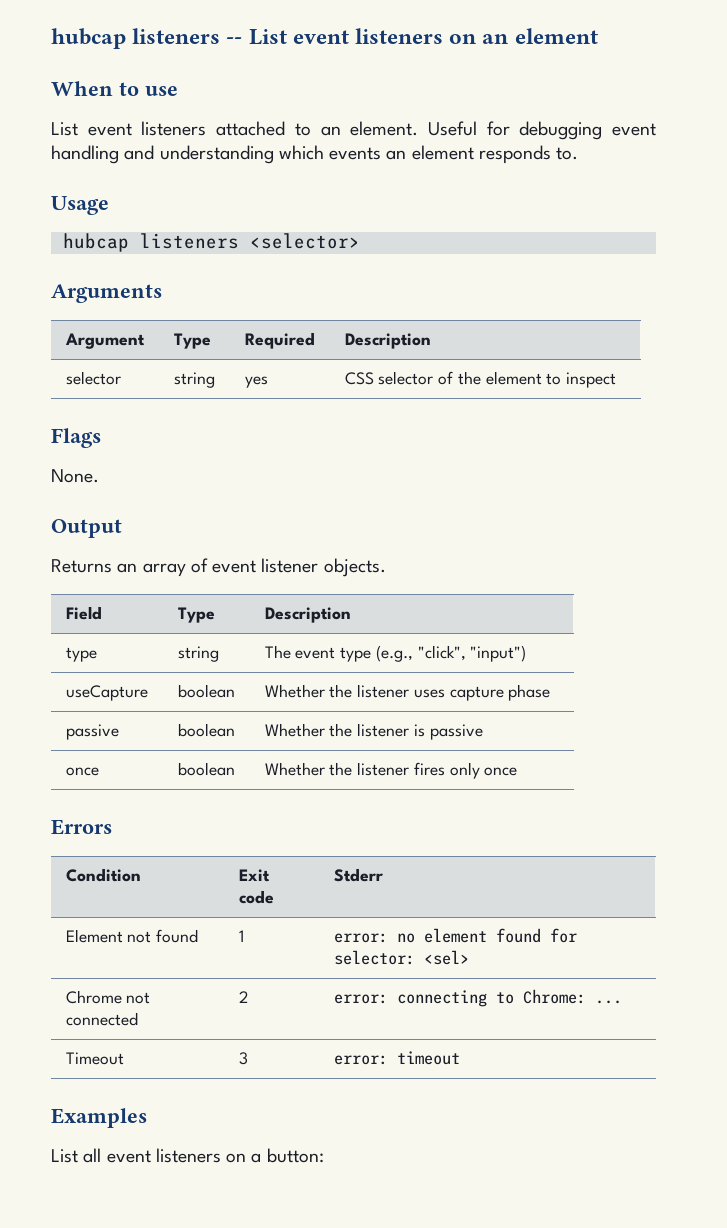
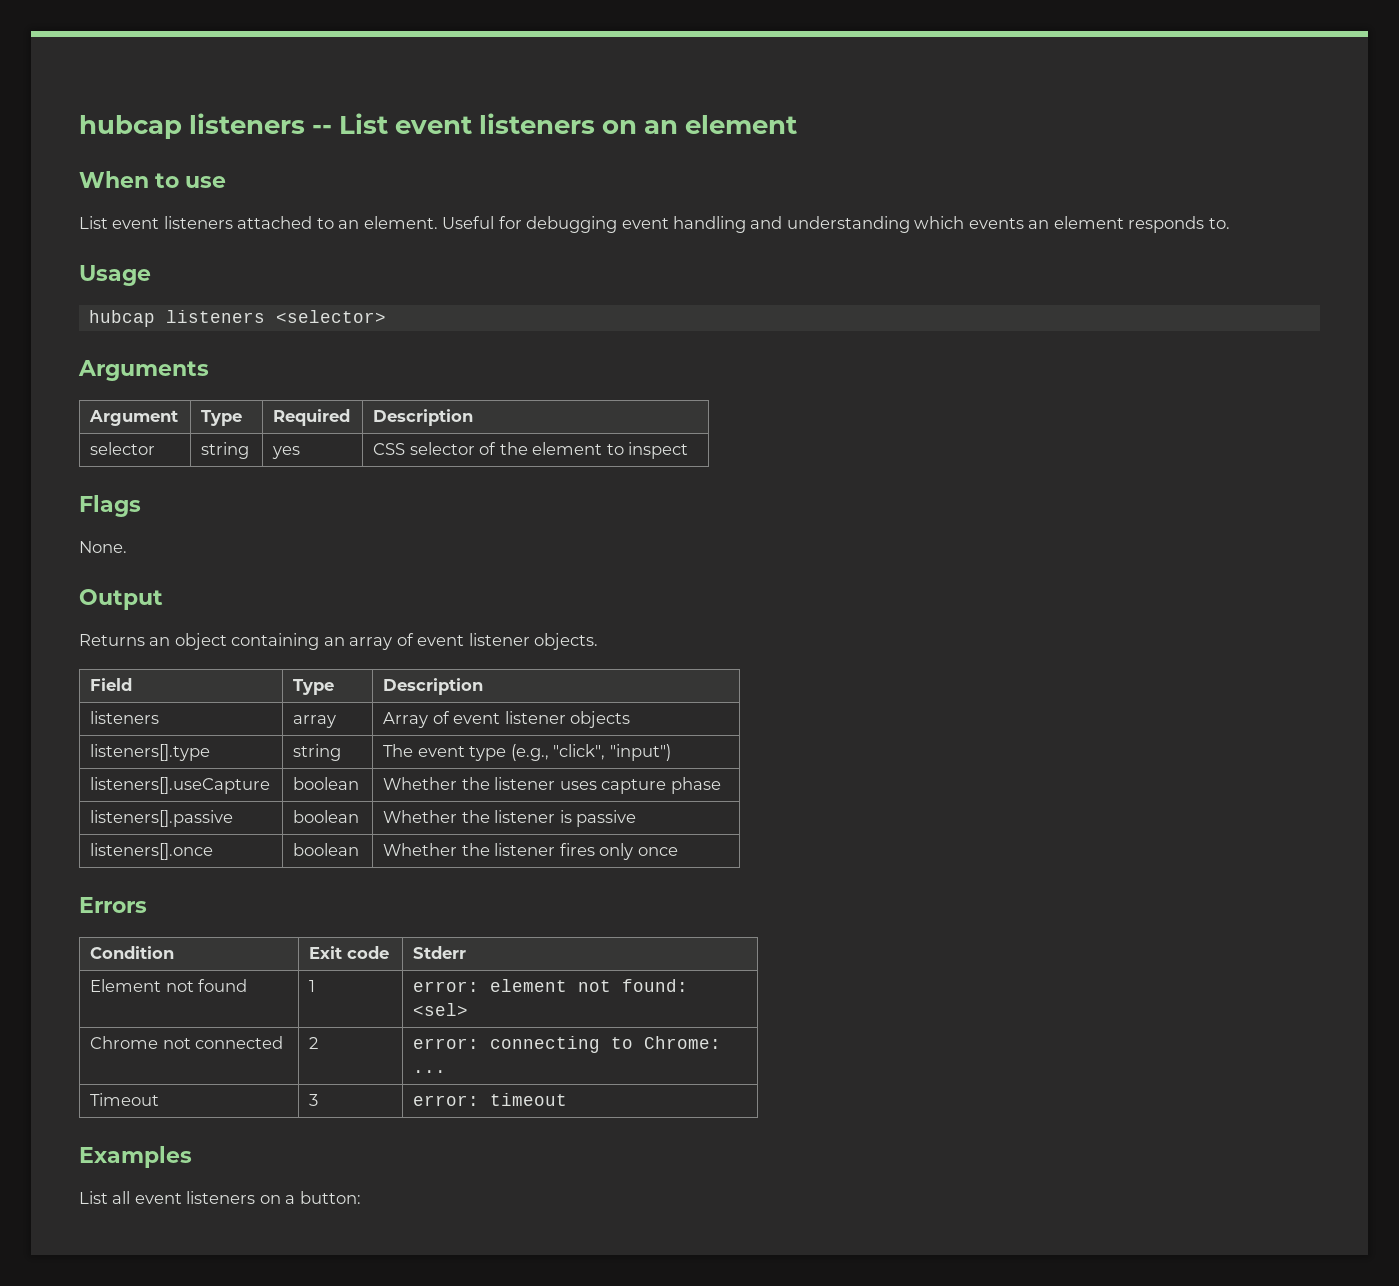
- Returns an array of event listener objects.
+ Returns an object containing an array of event listener objects.
- type | string | The event type (e.g., "click", "input")
+ listeners | array | Array of event listener objects
+ listeners[].type | string | The event type (e.g., "click", "input")
- useCapture | boolean | Whether the listener uses capture phase
+ listeners[].useCapture | boolean | Whether the listener uses capture phase
- passive | boolean | Whether the listener is passive
+ listeners[].passive | boolean | Whether the listener is passive
- once | boolean | Whether the listener fires only once
+ listeners[].once | boolean | Whether the listener fires only once
- Element not found | 1 | error: no element found for selector: <sel>
+ Element not found | 1 | error: element not found: <sel>

